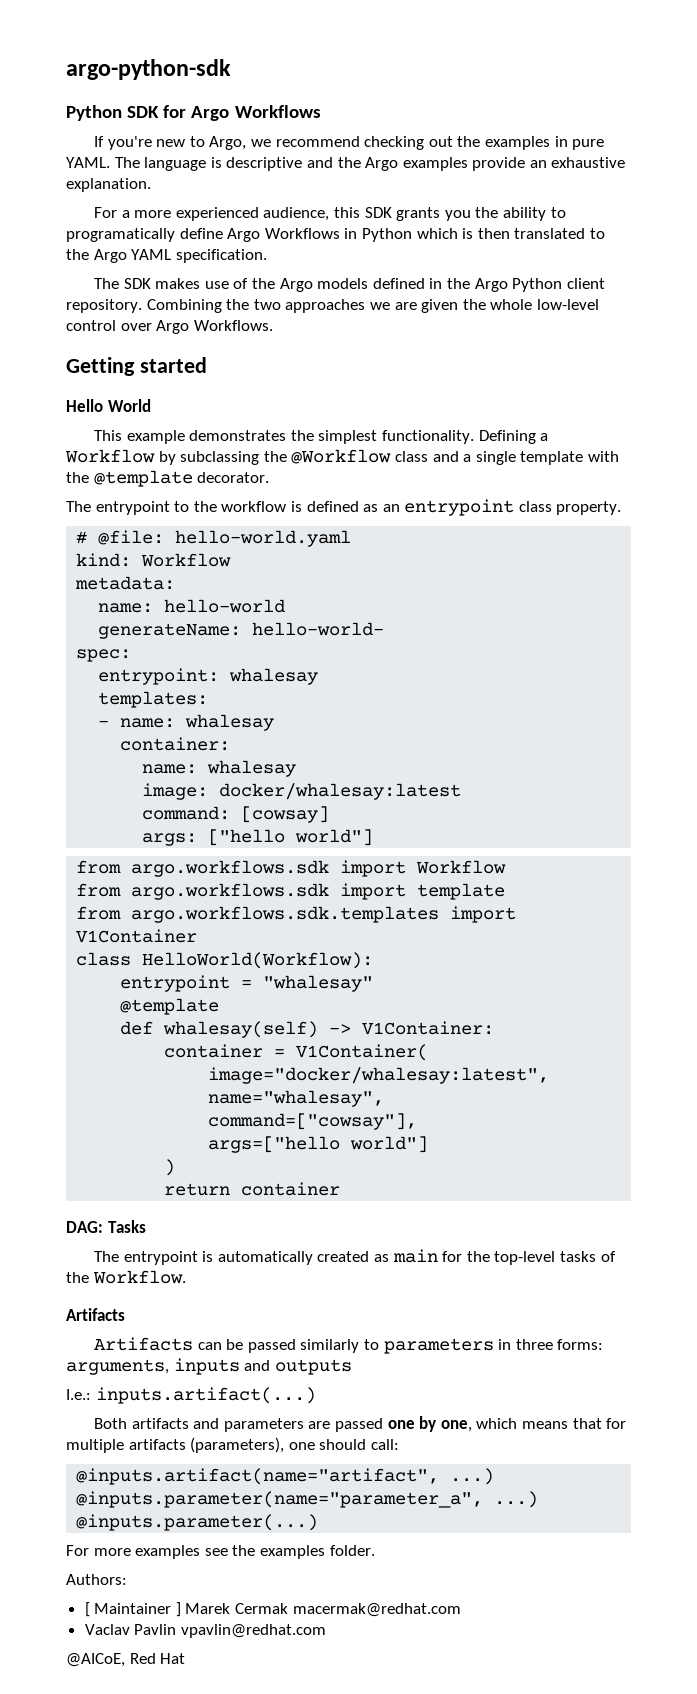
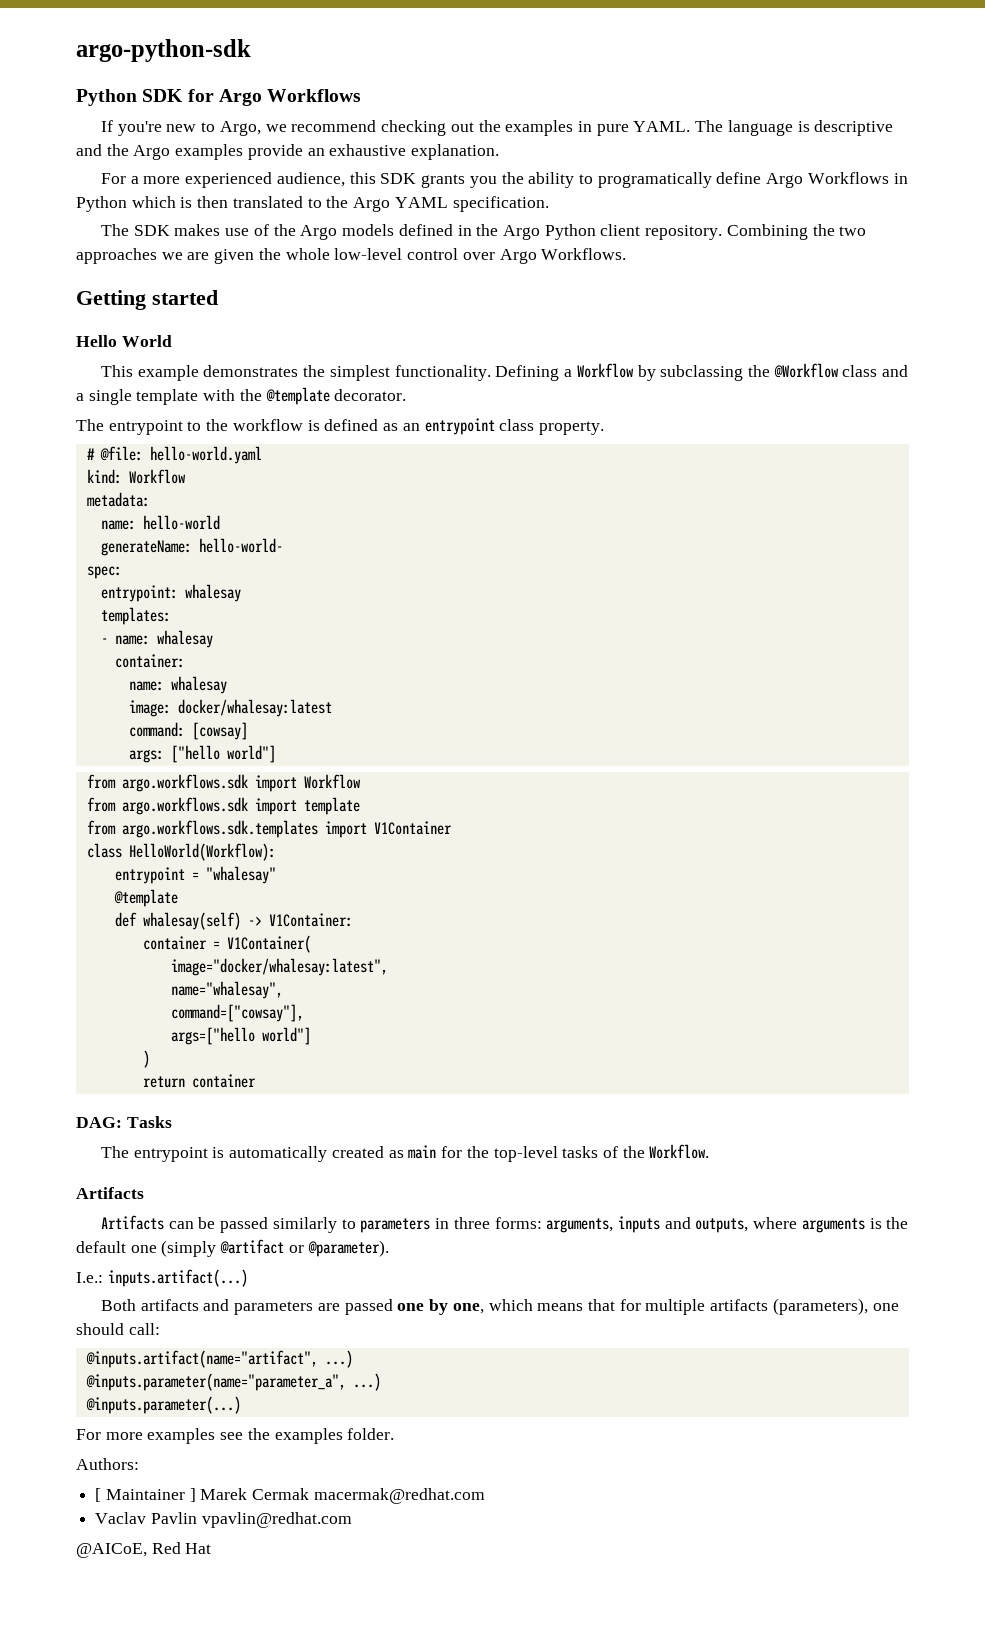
- Artifacts can be passed similarly to parameters in three forms: arguments, inputs and outputs
+ Artifacts can be passed similarly to parameters in three forms: arguments, inputs and outputs, where arguments is the default one (simply @artifact or @parameter).

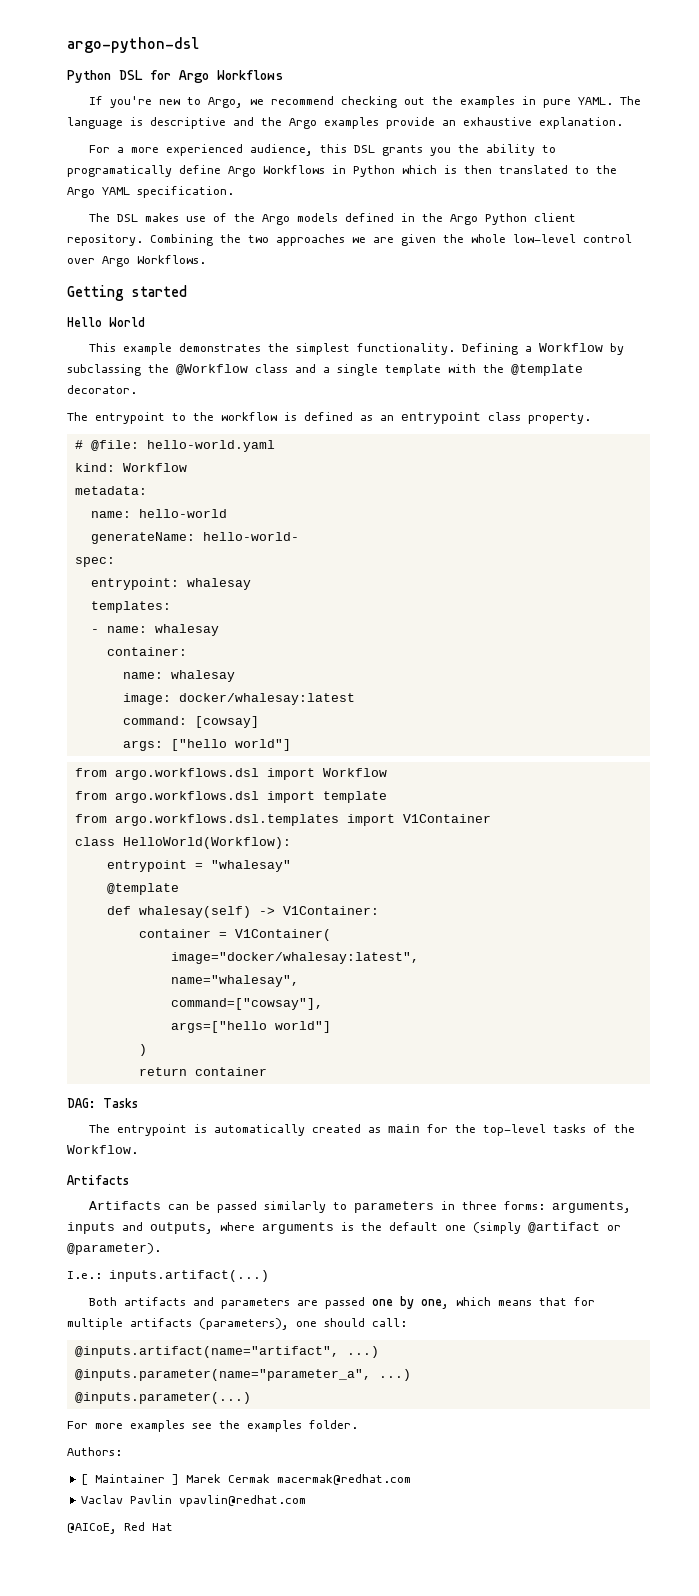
- argo-python-sdk
- Python SDK for Argo Workflows
+ argo-python-dsl
+ Python DSL for Argo Workflows
- For a more experienced audience, this SDK grants you the ability to programatically define Argo Workflows in Python which is then translated to the Argo YAML specification.
+ For a more experienced audience, this DSL grants you the ability to programatically define Argo Workflows in Python which is then translated to the Argo YAML specification.
- The SDK makes use of the Argo models defined in the Argo Python client repository.
+ The DSL makes use of the Argo models defined in the Argo Python client repository.
- from argo.workflows.sdk import Workflow
+ from argo.workflows.dsl import Workflow
- from argo.workflows.sdk import template
+ from argo.workflows.dsl import template
- from argo.workflows.sdk.templates import V1Container
+ from argo.workflows.dsl.templates import V1Container

